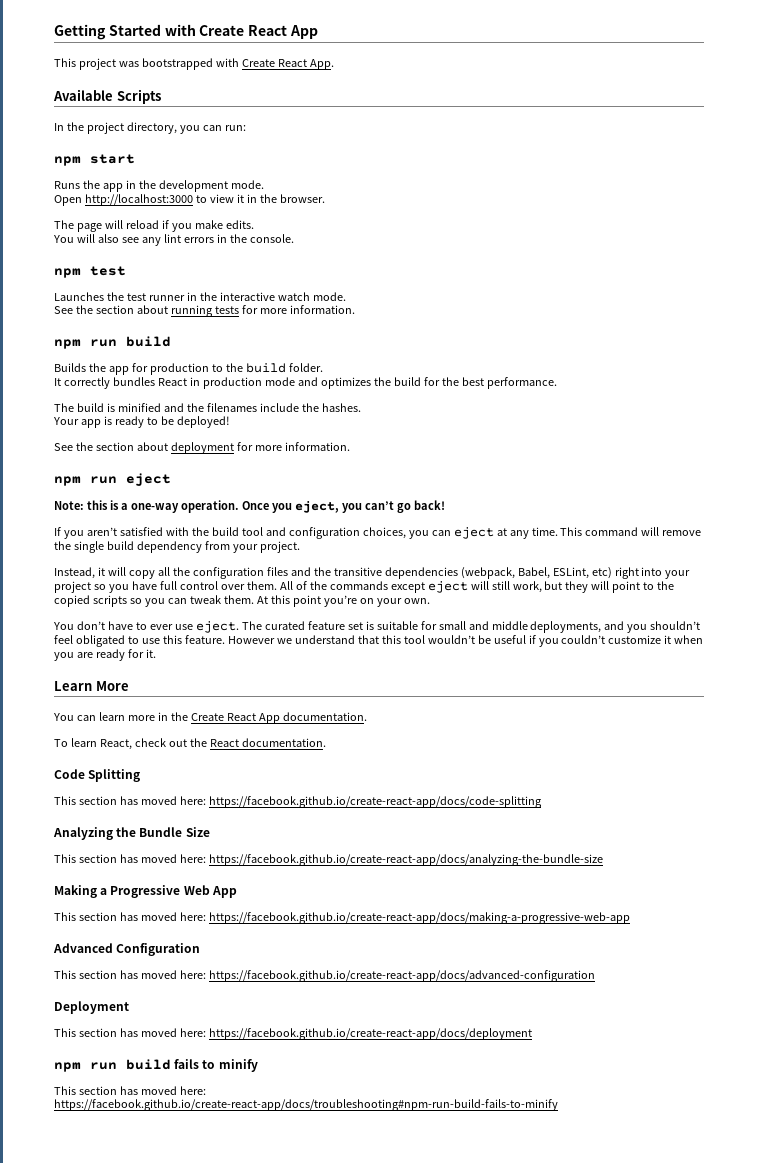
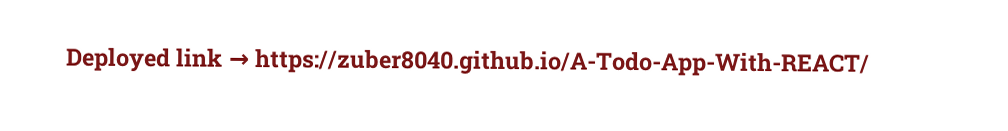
- Getting Started with Create React App
- This project was bootstrapped with Create React App.
- Available Scripts
- In the project directory, you can run:
- npm start
- Runs the app in the development mode.
- Open http://localhost:3000 to view it in the browser.
- The page will reload if you make edits.
- You will also see any lint errors in the console.
- npm test
- Launches the test runner in the interactive watch mode.
- See the section about running tests for more information.
- npm run build
- Builds the app for production to the build folder.
- It correctly bundles React in production mode and optimizes the build for the best performance.
- The build is minified and the filenames include the hashes.
- Your app is ready to be deployed!
- See the section about deployment for more information.
- npm run eject
- Note: this is a one-way operation. Once you eject, you can’t go back!
- If you aren’t satisfied with the build tool and configuration choices, you can eject at any time. This command will remove the single build dependency from your project.
- Instead, it will copy all the configuration files and the transitive dependencies (webpack, Babel, ESLint, etc) right into your project so you have full control over them. All of the commands except eject will still work, but they will point to the copied scripts so you can tweak them. At this point you’re on your own.
- You don’t have to ever use eject. The curated feature set is suitable for small and middle deployments, and you shouldn’t feel obligated to use this feature. However we understand that this tool wouldn’t be useful if you couldn’t customize it when you are ready for it.
- Learn More
- You can learn more in the Create React App documentation.
- To learn React, check out the React documentation.
- Code Splitting
- This section has moved here: https://facebook.github.io/create-react-app/docs/code-splitting
- Analyzing the Bundle Size
- This section has moved here: https://facebook.github.io/create-react-app/docs/analyzing-the-bundle-size
- Making a Progressive Web App
- This section has moved here: https://facebook.github.io/create-react-app/docs/making-a-progressive-web-app
- Advanced Configuration
- This section has moved here: https://facebook.github.io/create-react-app/docs/advanced-configuration
- Deployment
- This section has moved here: https://facebook.github.io/create-react-app/docs/deployment
- npm run build fails to minify
- This section has moved here: https://facebook.github.io/create-react-app/docs/troubleshooting#npm-run-build-fails-to-minify
+ Deployed link → https://zuber8040.github.io/A-Todo-App-With-REACT/

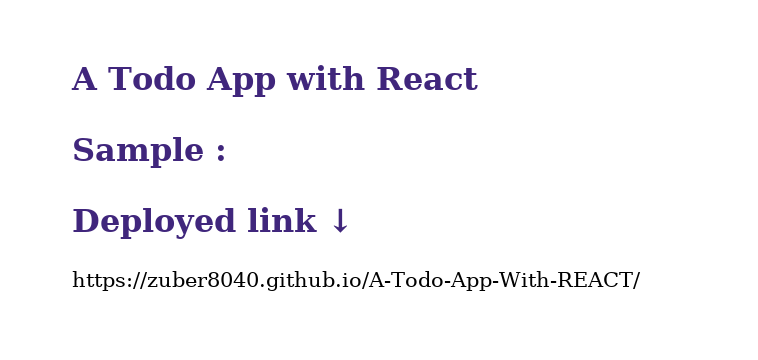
+ A Todo App with React
+ Sample :
- Deployed link → https://zuber8040.github.io/A-Todo-App-With-REACT/
+ Deployed link ↓
+ https://zuber8040.github.io/A-Todo-App-With-REACT/

